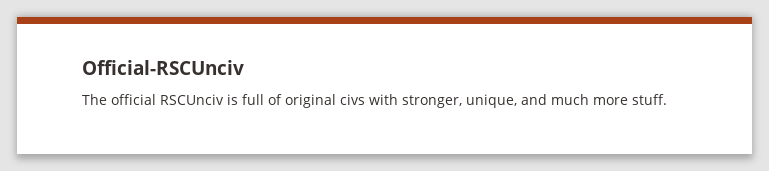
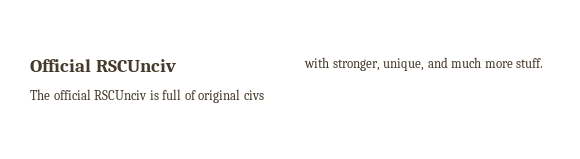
- Official-RSCUnciv
+ Official RSCUnciv

